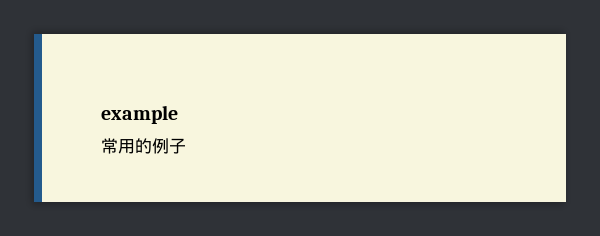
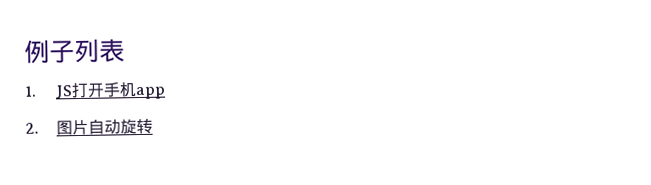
- example
- 常用的例子
+ 例子列表
+ 1. JS打开手机app
+ 2.图片自动旋转

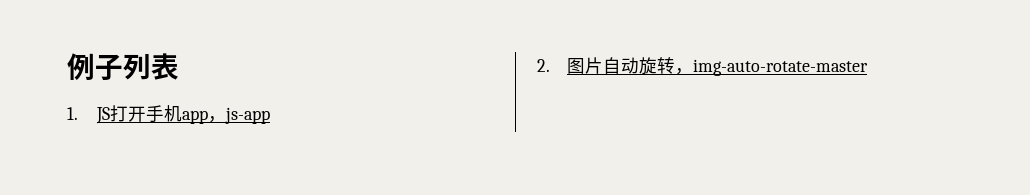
- 1. JS打开手机app
+ 1. JS打开手机app，js-app
- 2.图片自动旋转
+ 2.图片自动旋转，img-auto-rotate-master

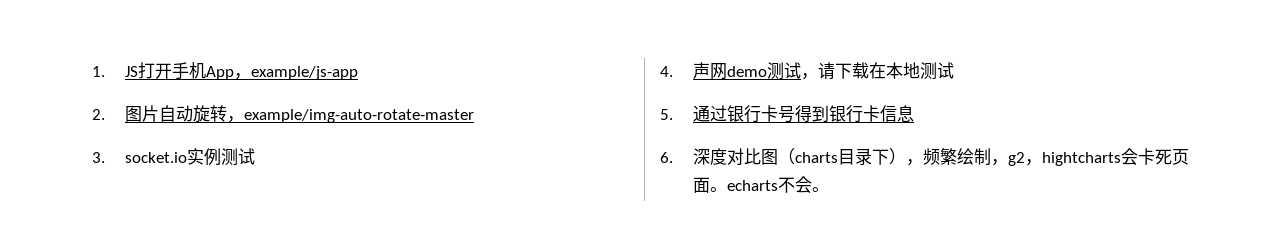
- 例子列表
- 1. JS打开手机app，js-app
+ 1. JS打开手机App，example/js-app
- 2.图片自动旋转，img-auto-rotate-master
+ 2.图片自动旋转，example/img-auto-rotate-master
+ 3. socket.io实例测试
+ 4.声网demo测试，请下载在本地测试
+ 5.通过银行卡号得到银行卡信息
+ 6.深度对比图（charts目录下），频繁绘制，g2，hightcharts会卡死页面。echarts不会。

